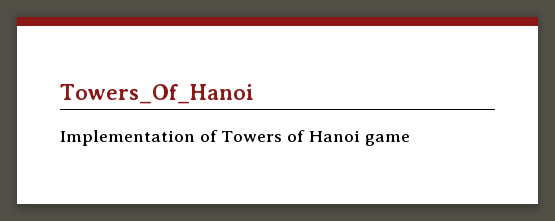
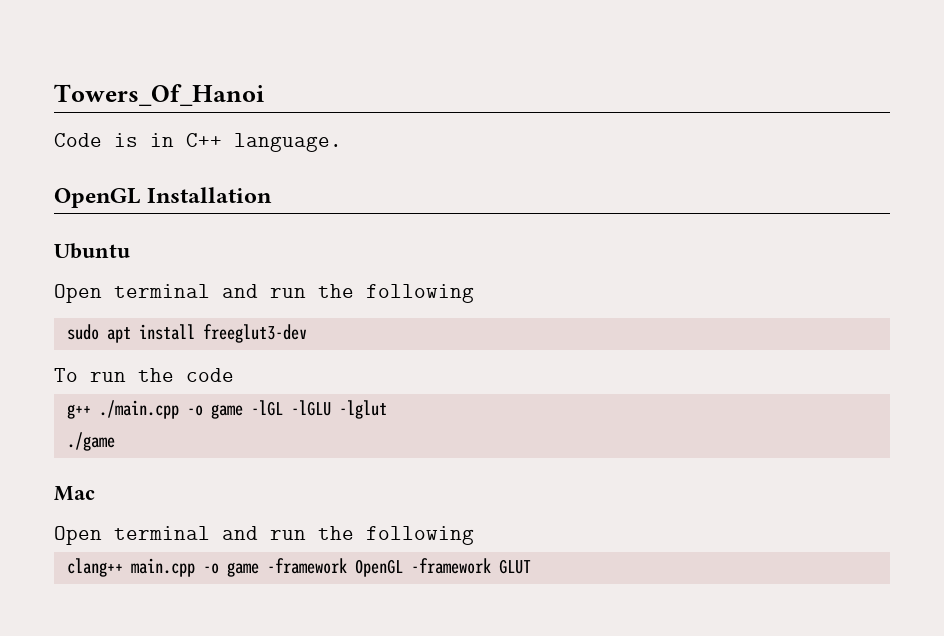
- Implementation of Towers of Hanoi game
+ Code is in C++ language.
+ OpenGL Installation
+ Ubuntu
+ Open terminal and run the following
+ sudo apt install freeglut3-dev
+ To run the code
+ g++ ./main.cpp -o game -lGL -lGLU -lglut
+ ./game
+ Mac
+ Open terminal and run the following
+ clang++ main.cpp -o game -framework OpenGL -framework GLUT

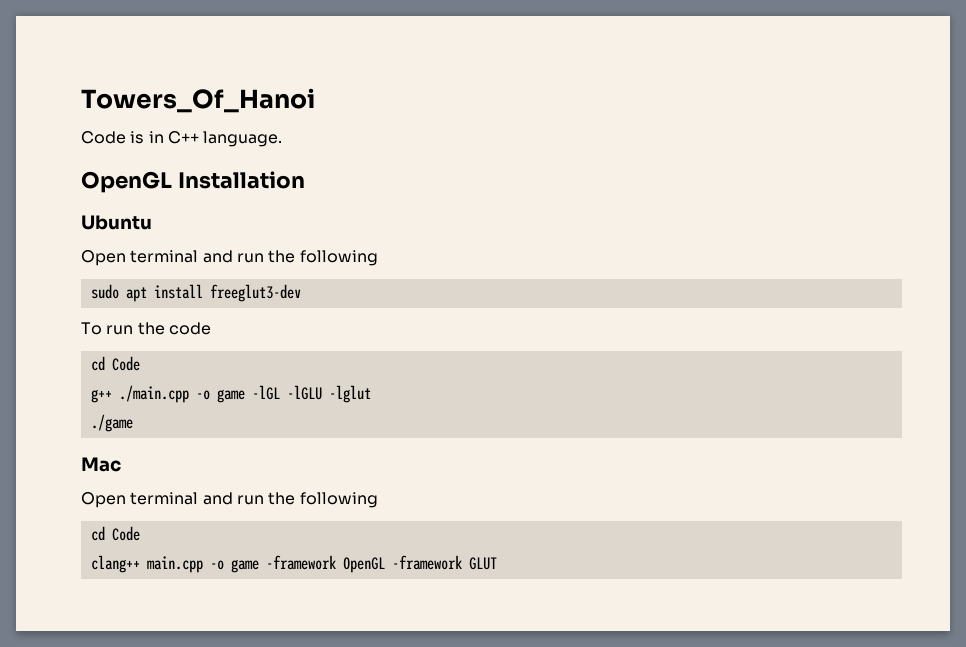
  To run the code
+ cd Code
  Mac
  Open terminal and run the following
+ cd Code

